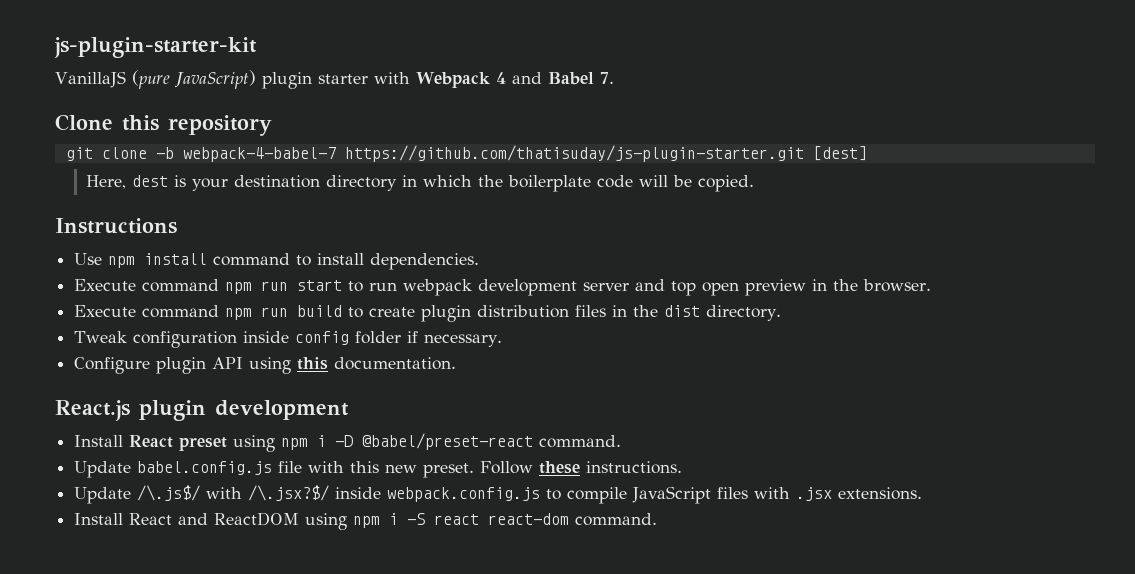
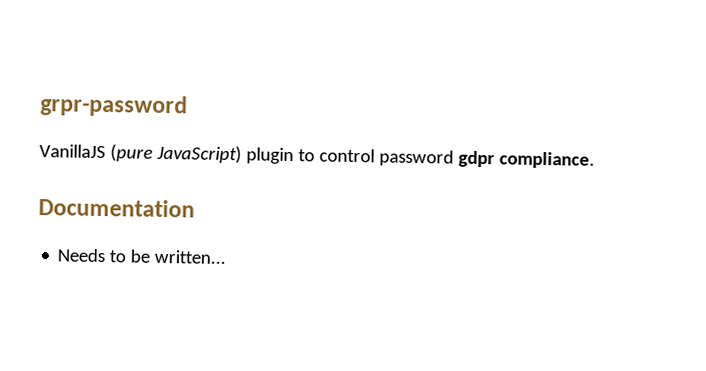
- js-plugin-starter-kit
+ grpr-password
- VanillaJS (pure JavaScript) plugin starter with Webpack 4 and Babel 7.
- Clone this repository
- git clone -b webpack-4-babel-7 https://github.com/thatisuday/js-plugin-starter.git [dest]
- Here, dest is your destination directory in which the boilerplate code will be copied.
- Instructions
- Use npm install command to install dependencies.
- Execute command npm run start to run webpack development server and top open preview in the browser.
- Execute command npm run build to create plugin distribution files in the dist directory.
- Tweak configuration inside config folder if necessary.
- Configure plugin API using this documentation.
- React.js plugin development
- Install React preset using npm i -D @babel/preset-react command.
- Update babel.config.js file with this new preset. Follow these instructions.
- Update /\.js$/ with /\.jsx?$/ inside webpack.config.js to compile JavaScript files with .jsx extensions.
- Install React and ReactDOM using npm i -S react react-dom command.
+ VanillaJS (pure JavaScript) plugin to control password gdpr compliance.
+ Documentation
+ Needs to be written...

